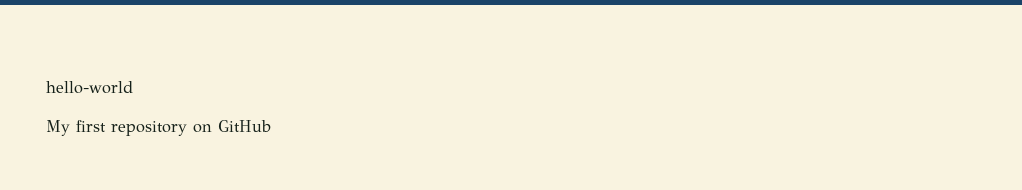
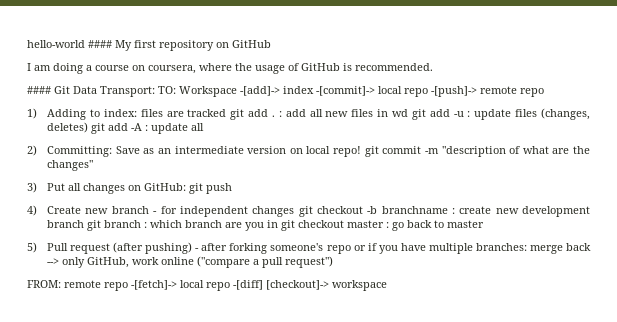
- hello-world
- My first repository on GitHub
+ hello-world #### My first repository on GitHub
+ I am doing a course on coursera, where the usage of GitHub is recommended.
+ #### Git Data Transport: TO: Workspace -[add]-> index -[commit]-> local repo -[push]-> remote repo
+ 1) Adding to index: files are tracked git add . : add all new files in wd git add -u : update files (changes, deletes) git add -A : update all
+ 2) Committing: Save as an intermediate version on local repo! git commit -m "description of what are the changes"
+ 3) Put all changes on GitHub: git push
+ 4) Create new branch - for independent changes git checkout -b branchname : create new development branch git branch : which branch are you in git checkout master : go back to master
+ 5) Pull request (after pushing) - after forking someone's repo or if you have multiple branches: merge back --> only GitHub, work online ("compare a pull request")
+ FROM: remote repo -[fetch]-> local repo -[diff] [checkout]-> workspace

